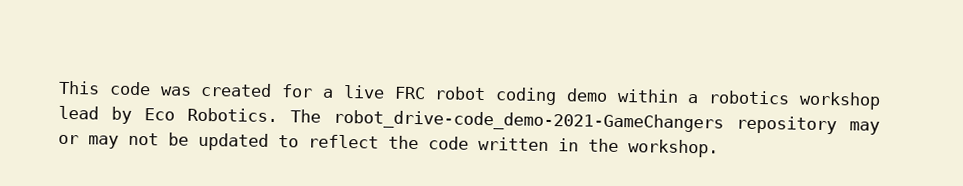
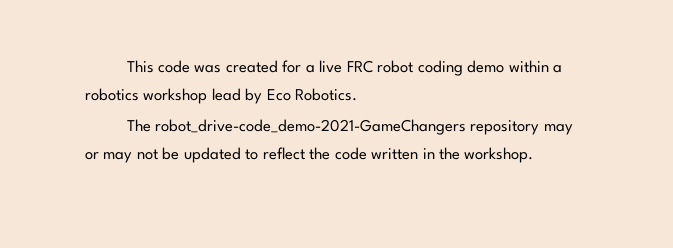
- This code was created for a live FRC robot coding demo within a robotics workshop lead by Eco Robotics. The robot_drive-code_demo-2021-GameChangers repository may or may not be updated to reflect the code written in the workshop.
+ This code was created for a live FRC robot coding demo within a robotics workshop lead by Eco Robotics.
+ The robot_drive-code_demo-2021-GameChangers repository may or may not be updated to reflect the code written in the workshop.

